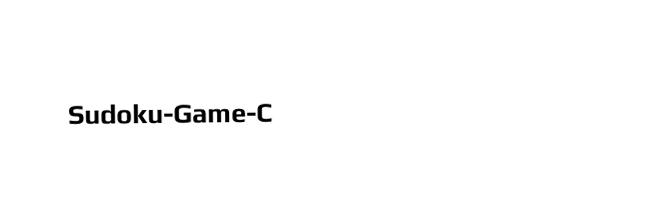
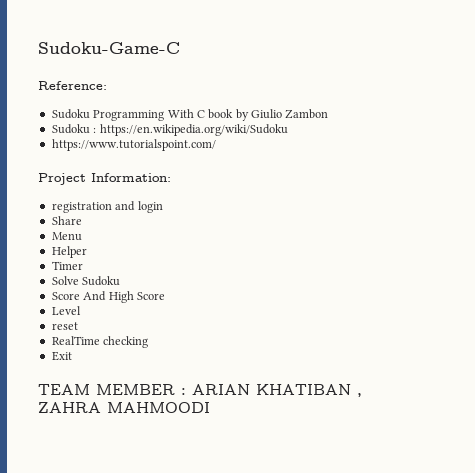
+ Reference:
+ Sudoku Programming With C book by Giulio Zambon
+ Sudoku : https://en.wikipedia.org/wiki/Sudoku
+ https://www.tutorialspoint.com/
+ Project Information:
+ registration and login
+ Share
+ Menu
+ Helper
+ Timer
+ Solve Sudoku
+ Score And High Score
+ Level
+ reset
+ RealTime checking
+ Exit
+ TEAM MEMBER : ARIAN KHATIBAN , ZAHRA MAHMOODI

